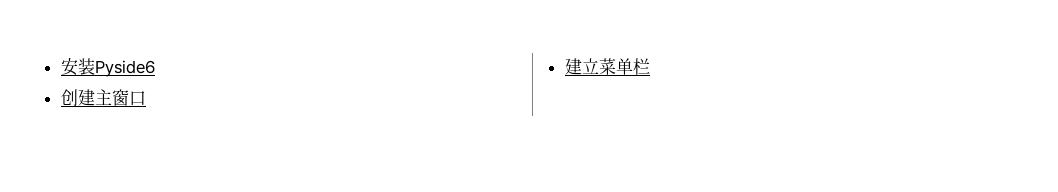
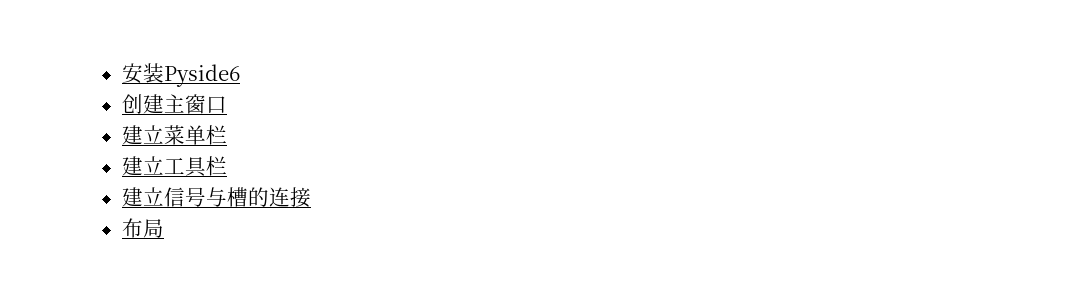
+ 建立工具栏
+ 建立信号与槽的连接
+ 布局

